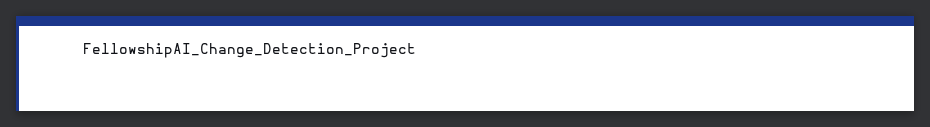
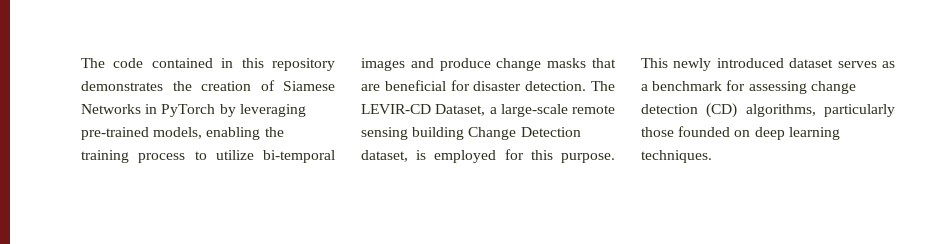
- FellowshipAI_Change_Detection_Project
+ The code contained in this repository demonstrates the creation of Siamese Networks in PyTorch by leveraging pre-trained models, enabling the training process to utilize bi-temporal images and produce change masks that are beneficial for disaster detection. The LEVIR-CD Dataset, a large-scale remote sensing building Change Detection dataset, is employed for this purpose. This newly introduced dataset serves as a benchmark for assessing change detection (CD) algorithms, particularly those founded on deep learning techniques.

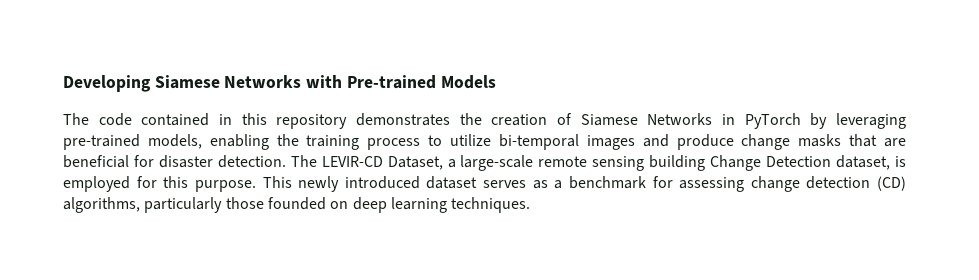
+ Developing Siamese Networks with Pre-trained Models

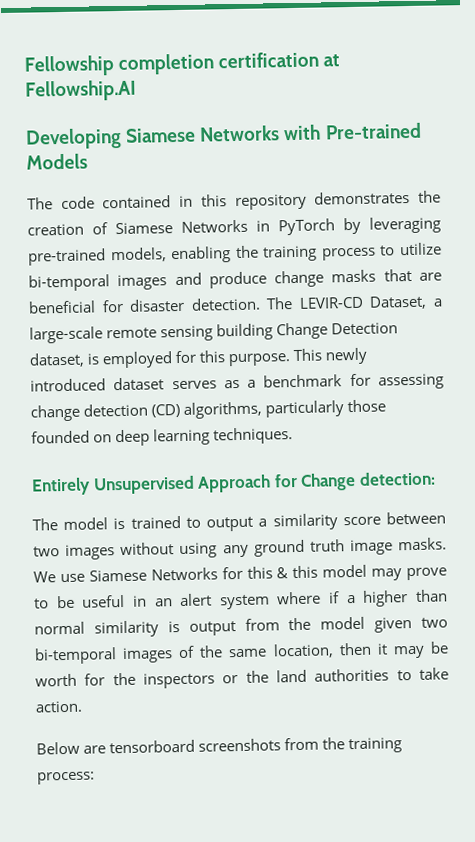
+ Fellowship completion certification at Fellowship.AI
+ Entirely Unsupervised Approach for Change detection:
+ The model is trained to output a similarity score between two images without using any ground truth image masks. We use Siamese Networks for this & this model may prove to be useful in an alert system where if a higher than normal similarity is output from the model given two bi-temporal images of the same location, then it may be worth for the inspectors or the land authorities to take action.
+ Below are tensorboard screenshots from the training process:

